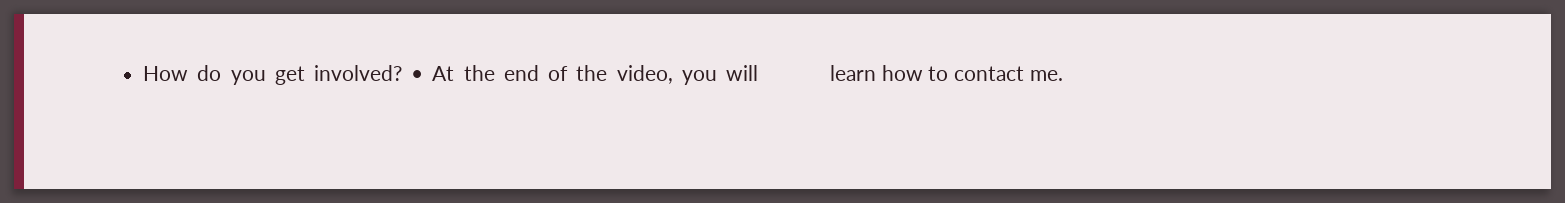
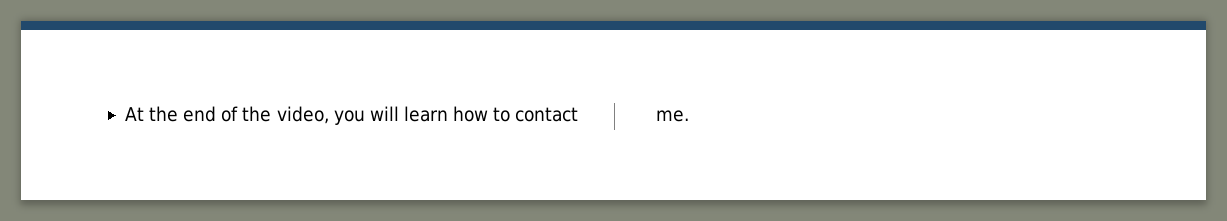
- How do you get involved? • At the end of the video, you will learn how to contact me.
+ At the end of the video, you will learn how to contact me.

